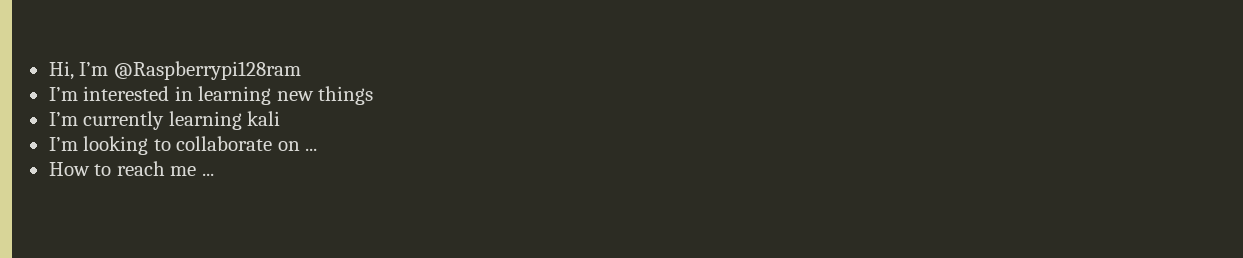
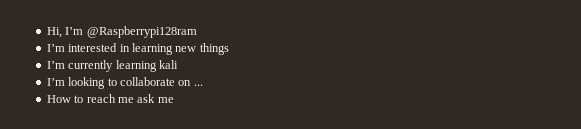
- How to reach me ...
+ How to reach me ask me

